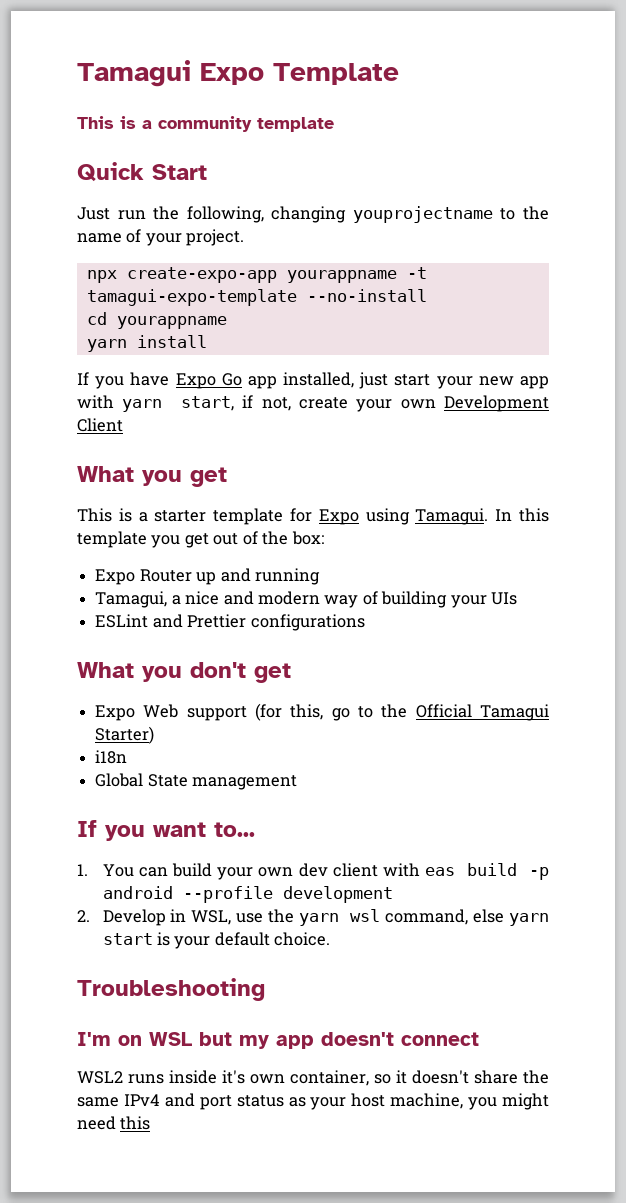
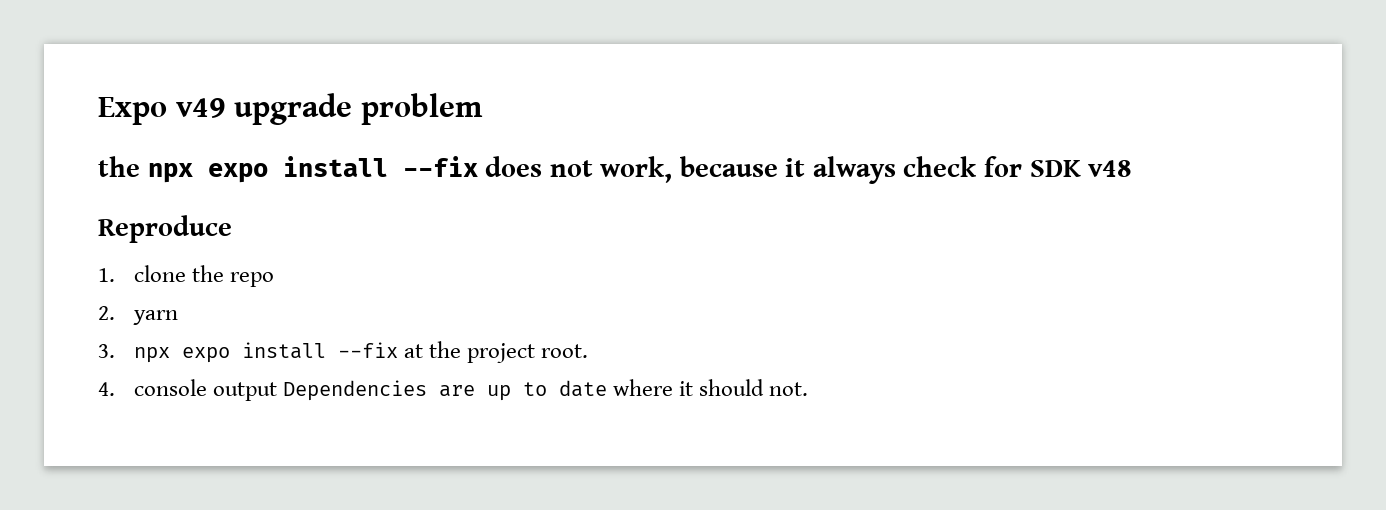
- Tamagui Expo Template
- This is a community template
- Quick Start
- Just run the following, changing youprojectname to the name of your project.
- npx create-expo-app yourappname -t tamagui-expo-template --no-install
- cd yourappname
- yarn install
- If you have Expo Go app installed, just start your new app with yarn start, if not, create your own Development Client
- What you get
- This is a starter template for Expo using Tamagui. In this template you get out of the box:
- Expo Router up and running
- Tamagui, a nice and modern way of building your UIs
- ESLint and Prettier configurations
- What you don't get
- Expo Web support (for this, go to the Official Tamagui Starter)
- i18n
- Global State management
- If you want to...
- 1. You can build your own dev client with eas build -p android --profile development
- 2. Develop in WSL, use the yarn wsl command, else yarn start is your default choice.
- Troubleshooting
- I'm on WSL but my app doesn't connect
- WSL2 runs inside it's own container, so it doesn't share the same IPv4 and port status as your host machine, you might need this
+ Expo v49 upgrade problem
+ the npx expo install --fix does not work, because it always check for SDK v48
+ Reproduce
+ 1. clone the repo
+ 2. yarn
+ 3. npx expo install --fix at the project root.
+ 4. console output Dependencies are up to date where it should not.

